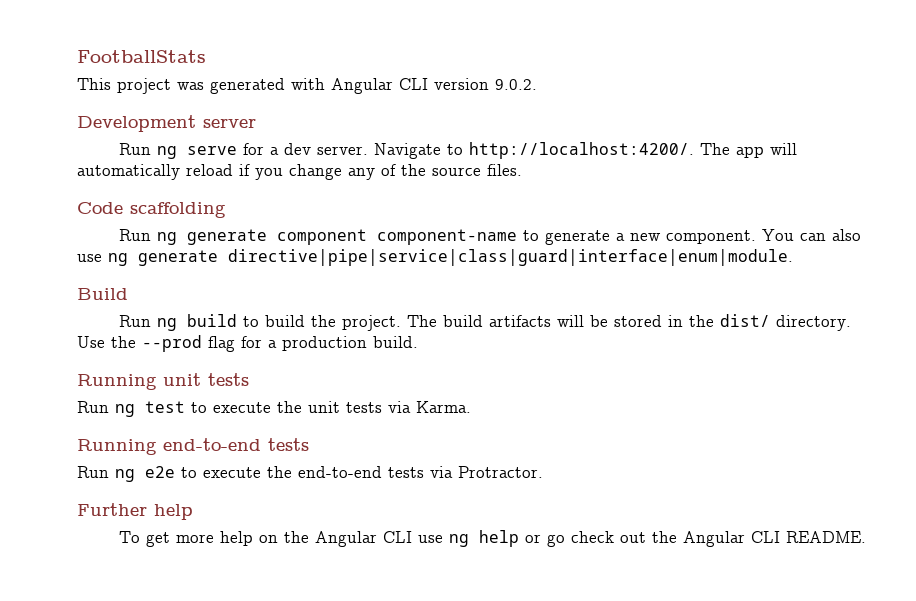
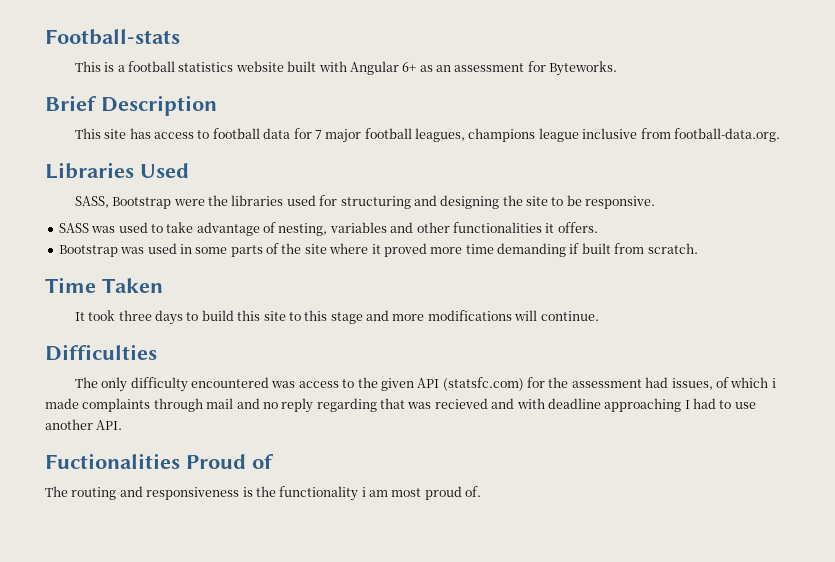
- FootballStats
- This project was generated with Angular CLI version 9.0.2.
- Development server
- Run ng serve for a dev server. Navigate to http://localhost:4200/. The app will automatically reload if you change any of the source files.
- Code scaffolding
- Run ng generate component component-name to generate a new component. You can also use ng generate directive|pipe|service|class|guard|interface|enum|module.
- Build
- Run ng build to build the project. The build artifacts will be stored in the dist/ directory. Use the --prod flag for a production build.
- Running unit tests
- Run ng test to execute the unit tests via Karma.
- Running end-to-end tests
- Run ng e2e to execute the end-to-end tests via Protractor.
- Further help
- To get more help on the Angular CLI use ng help or go check out the Angular CLI README.
+ Football-stats
+ This is a football statistics website built with Angular 6+ as an assessment for Byteworks.
+ Brief Description
+ This site has access to football data for 7 major football leagues, champions league inclusive from football-data.org.
+ Libraries Used
+ SASS, Bootstrap were the libraries used for structuring and designing the site to be responsive.
+ SASS was used to take advantage of nesting, variables and other functionalities it offers.
+ Bootstrap was used in some parts of the site where it proved more time demanding if built from scratch.
+ Time Taken
+ It took three days to build this site to this stage and more modifications will continue.
+ Difficulties
+ The only difficulty encountered was access to the given API (statsfc.com) for the assessment had issues, of which i made complaints through mail and no reply regarding that was recieved and with deadline approaching I had to use another API.
+ Fuctionalities Proud of
+ The routing and responsiveness is the functionality i am most proud of.

